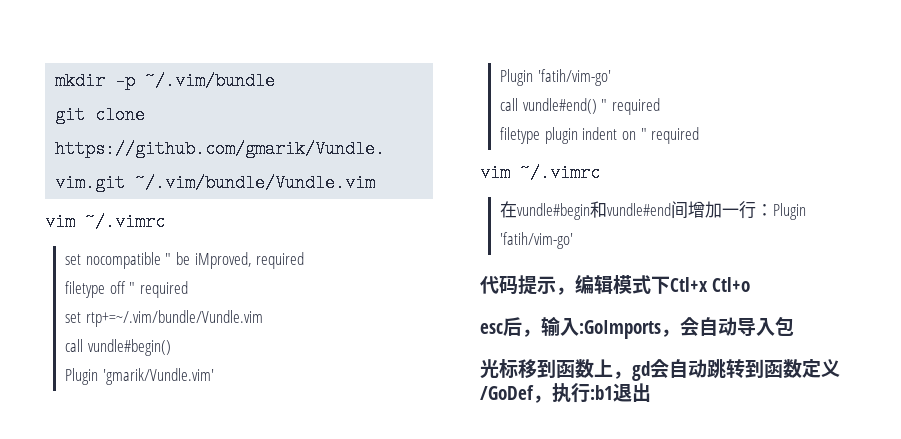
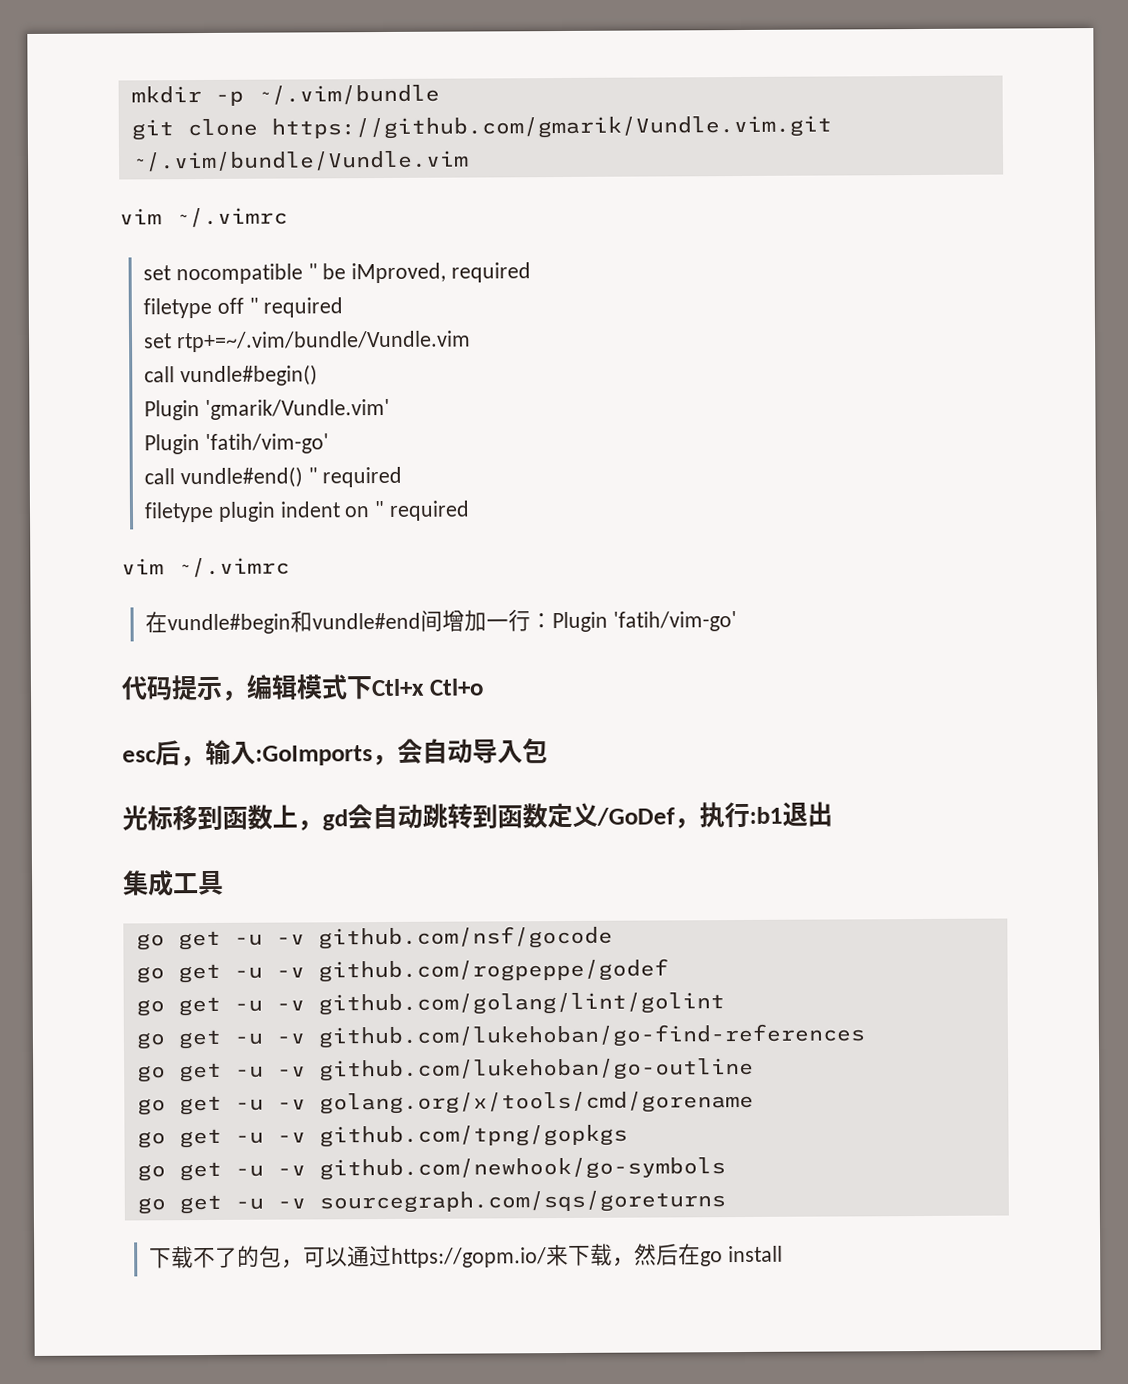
+ 集成工具
+ go get -u -v github.com/nsf/gocode
+ go get -u -v github.com/rogpeppe/godef
+ go get -u -v github.com/golang/lint/golint
+ go get -u -v github.com/lukehoban/go-find-references
+ go get -u -v github.com/lukehoban/go-outline
+ go get -u -v golang.org/x/tools/cmd/gorename
+ go get -u -v github.com/tpng/gopkgs
+ go get -u -v github.com/newhook/go-symbols
+ go get -u -v sourcegraph.com/sqs/goreturns
+ 下载不了的包，可以通过https://gopm.io/来下载，然后在go install

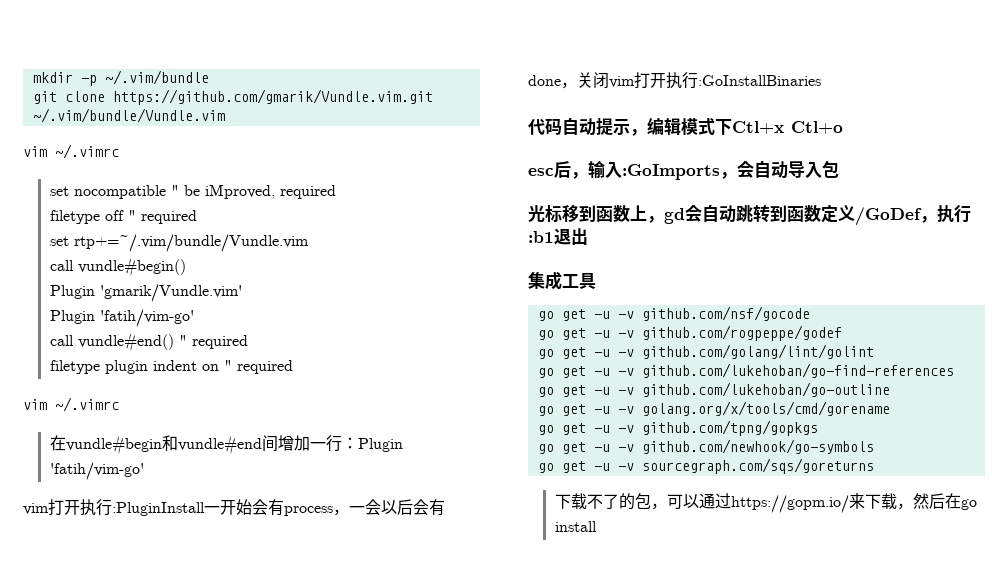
+ vim打开执行:PluginInstall一开始会有process，一会以后会有done，关闭vim打开执行:GoInstallBinaries
- 代码提示，编辑模式下Ctl+x Ctl+o
+ 代码自动提示，编辑模式下Ctl+x Ctl+o

